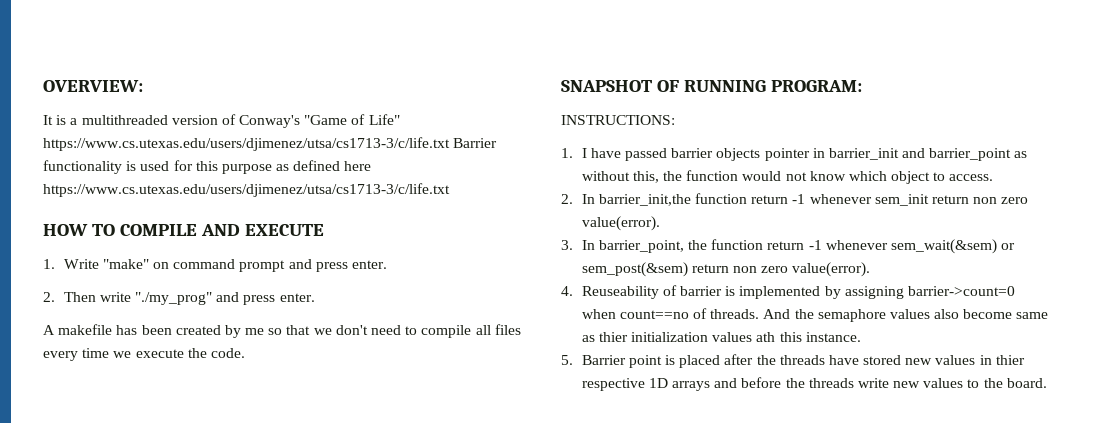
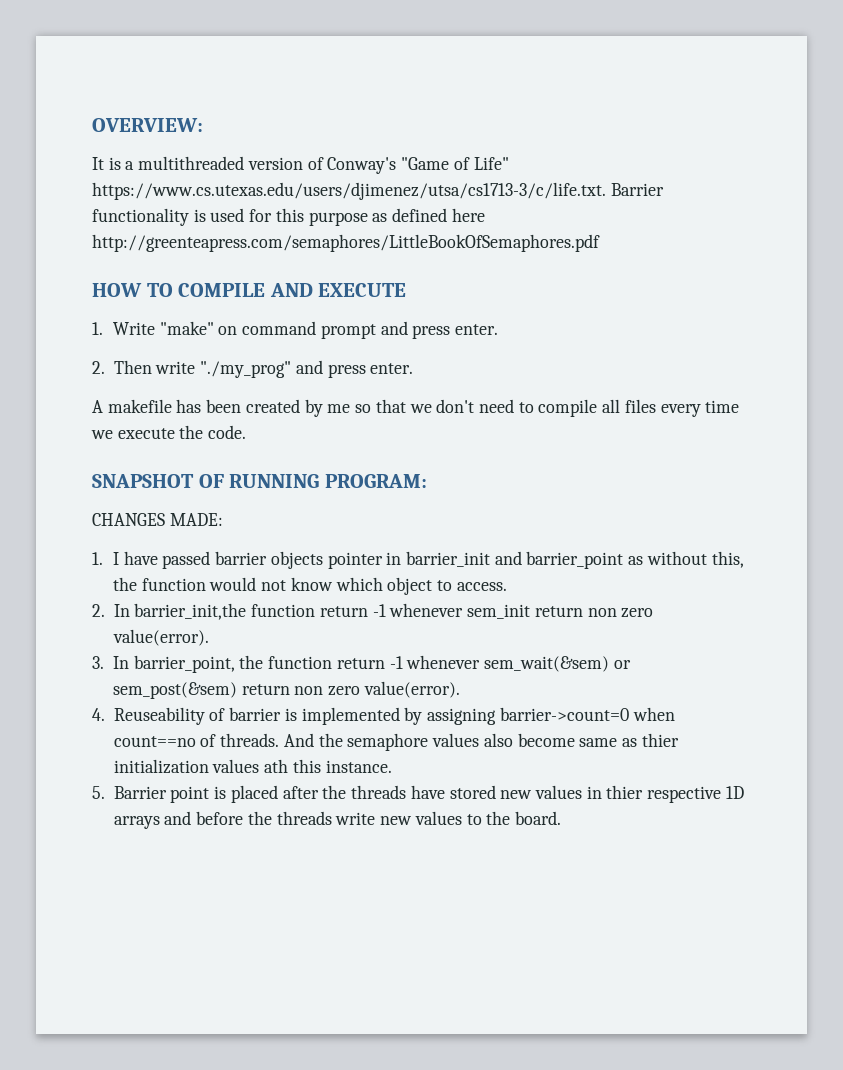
- It is a multithreaded version of Conway's "Game of Life" https://www.cs.utexas.edu/users/djimenez/utsa/cs1713-3/c/life.txt Barrier functionality is used for this purpose as defined here https://www.cs.utexas.edu/users/djimenez/utsa/cs1713-3/c/life.txt
+ It is a multithreaded version of Conway's "Game of Life" https://www.cs.utexas.edu/users/djimenez/utsa/cs1713-3/c/life.txt. Barrier functionality is used for this purpose as defined here http://greenteapress.com/semaphores/LittleBookOfSemaphores.pdf
- INSTRUCTIONS:
+ CHANGES MADE:

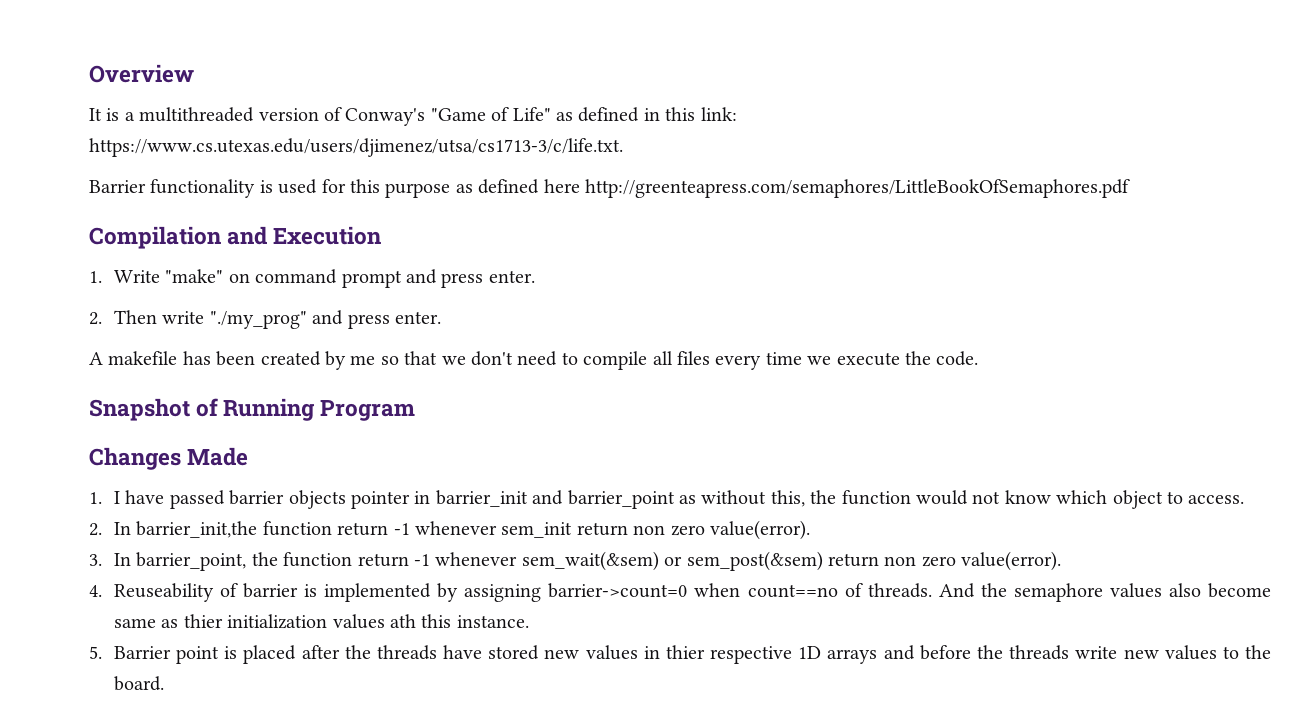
- OVERVIEW:
+ Overview
- It is a multithreaded version of Conway's "Game of Life" https://www.cs.utexas.edu/users/djimenez/utsa/cs1713-3/c/life.txt. Barrier functionality is used for this purpose as defined here http://greenteapress.com/semaphores/LittleBookOfSemaphores.pdf
+ It is a multithreaded version of Conway's "Game of Life" as defined in this link: https://www.cs.utexas.edu/users/djimenez/utsa/cs1713-3/c/life.txt.
+ Barrier functionality is used for this purpose as defined here http://greenteapress.com/semaphores/LittleBookOfSemaphores.pdf
- HOW TO COMPILE AND EXECUTE
+ Compilation and Execution
- SNAPSHOT OF RUNNING PROGRAM:
- CHANGES MADE:
+ Snapshot of Running Program
+ Changes Made

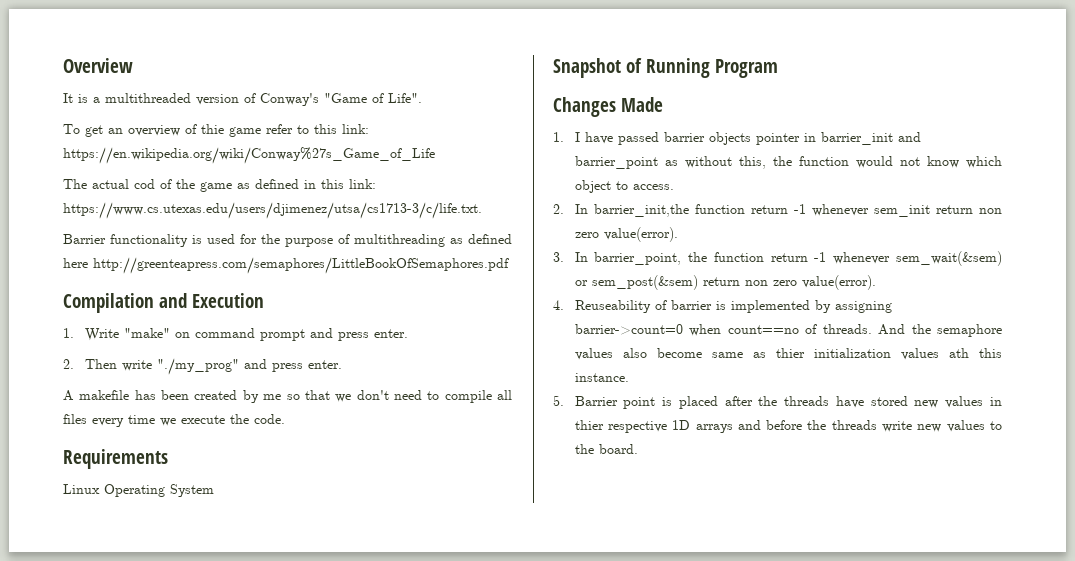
- It is a multithreaded version of Conway's "Game of Life" as defined in this link: https://www.cs.utexas.edu/users/djimenez/utsa/cs1713-3/c/life.txt.
+ It is a multithreaded version of Conway's "Game of Life".
+ To get an overview of thie game refer to this link: https://en.wikipedia.org/wiki/Conway%27s_Game_of_Life
+ The actual cod of the game as defined in this link: https://www.cs.utexas.edu/users/djimenez/utsa/cs1713-3/c/life.txt.
- Barrier functionality is used for this purpose as defined here http://greenteapress.com/semaphores/LittleBookOfSemaphores.pdf
+ Barrier functionality is used for the purpose of multithreading as defined here http://greenteapress.com/semaphores/LittleBookOfSemaphores.pdf
+ Requirements
+ Linux Operating System

